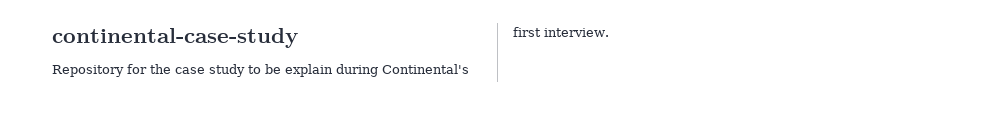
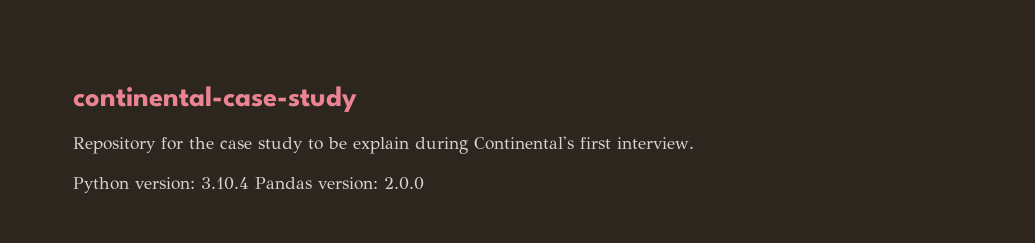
+ Python version: 3.10.4 Pandas version: 2.0.0

